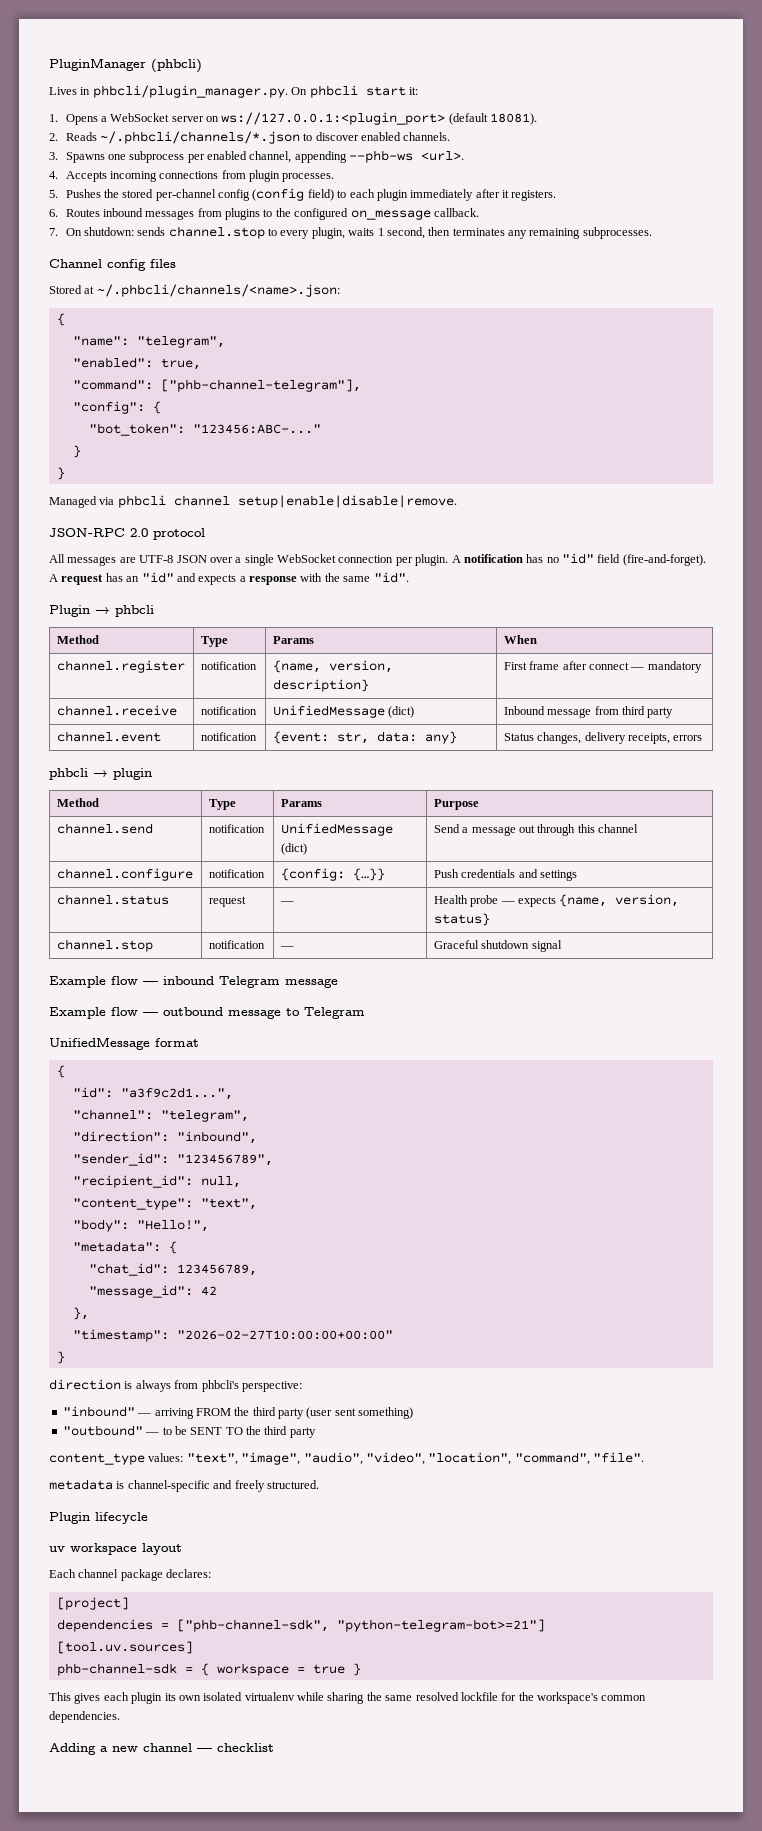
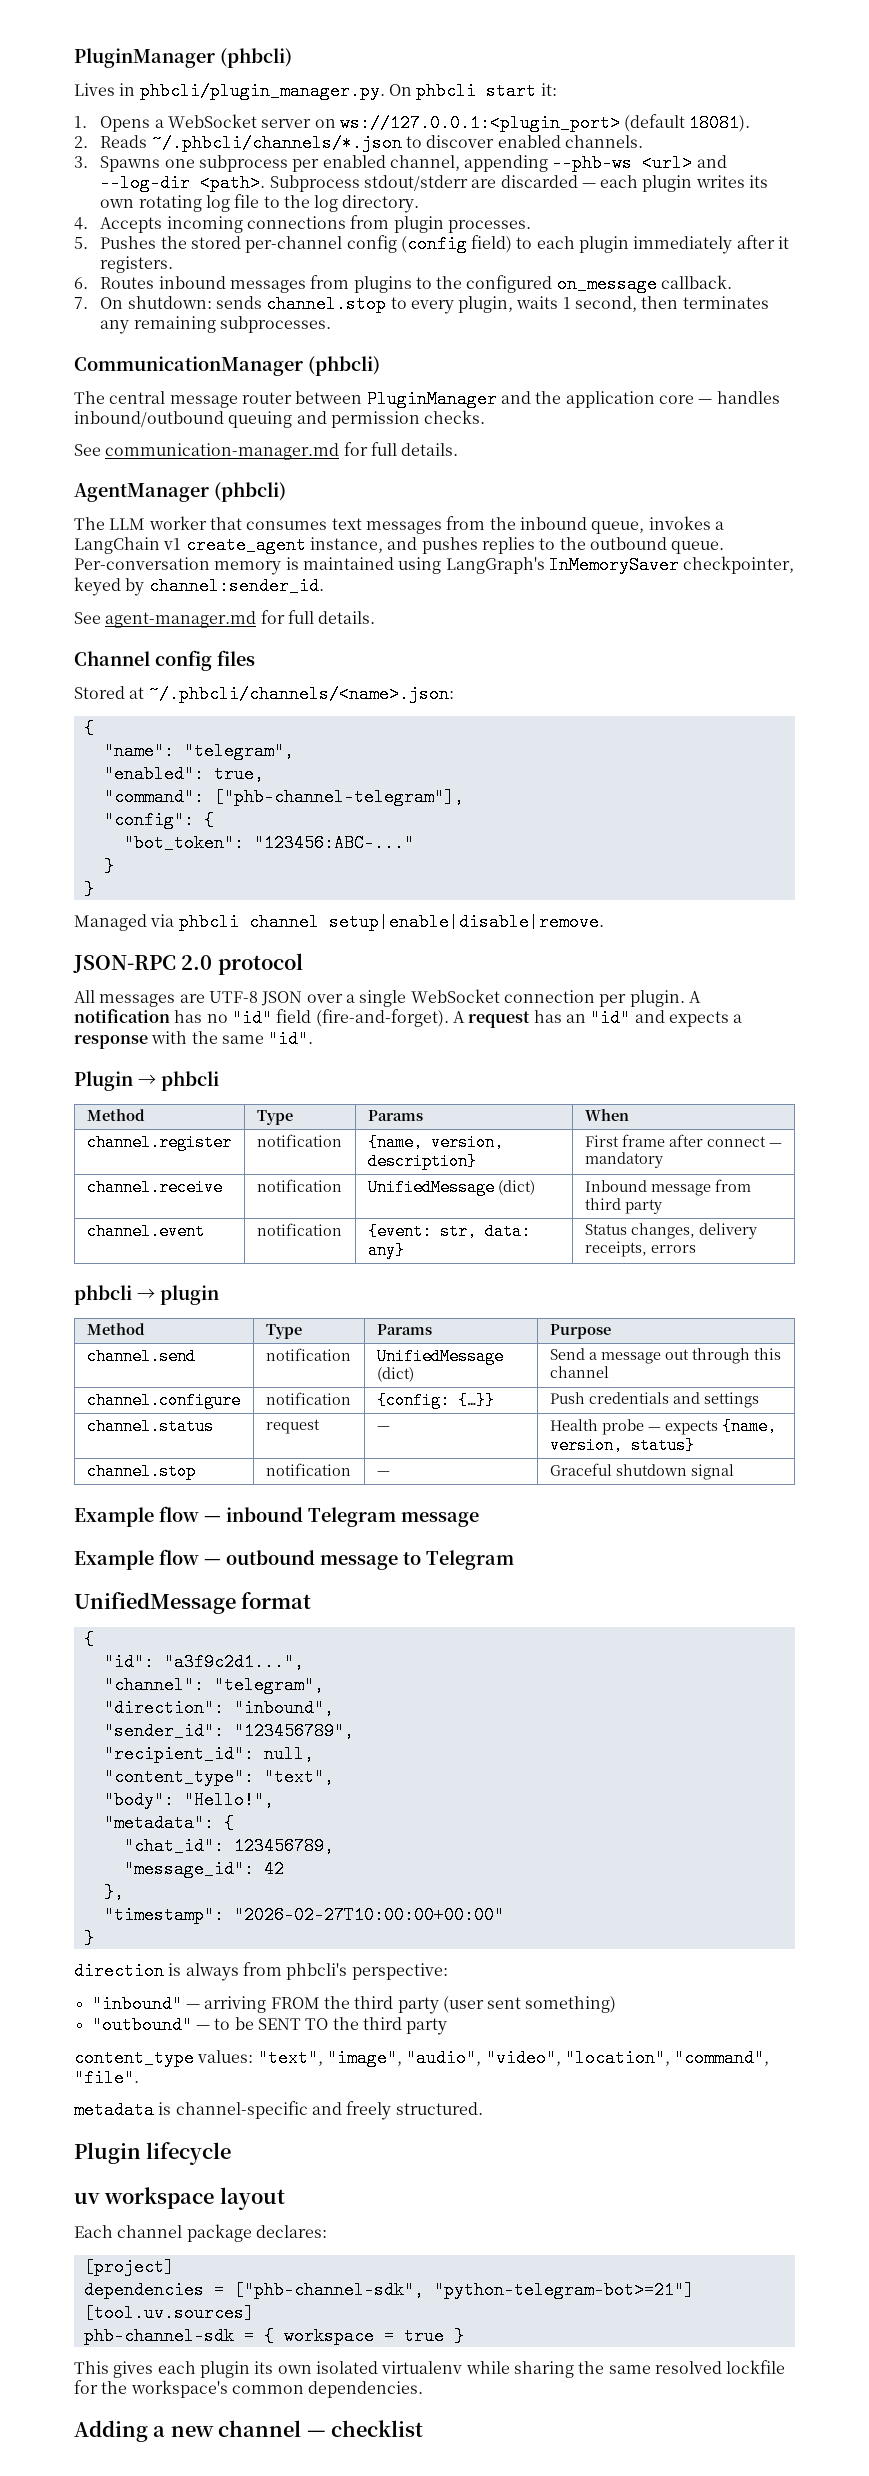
- 3. Spawns one subprocess per enabled channel, appending --phb-ws <url>.
+ 3. Spawns one subprocess per enabled channel, appending --phb-ws <url> and --log-dir <path>. Subprocess stdout/stderr are discarded — each plugin writes its own rotating log file to the log directory.
+ CommunicationManager (phbcli)
+ The central message router between PluginManager and the application core — handles inbound/outbound queuing and permission checks.
+ See communication-manager.md for full details.
+ AgentManager (phbcli)
+ The LLM worker that consumes text messages from the inbound queue, invokes a LangChain v1 create_agent instance, and pushes replies to the outbound queue. Per-conversation memory is maintained using LangGraph's InMemorySaver checkpointer, keyed by channel:sender_id.
+ See agent-manager.md for full details.

